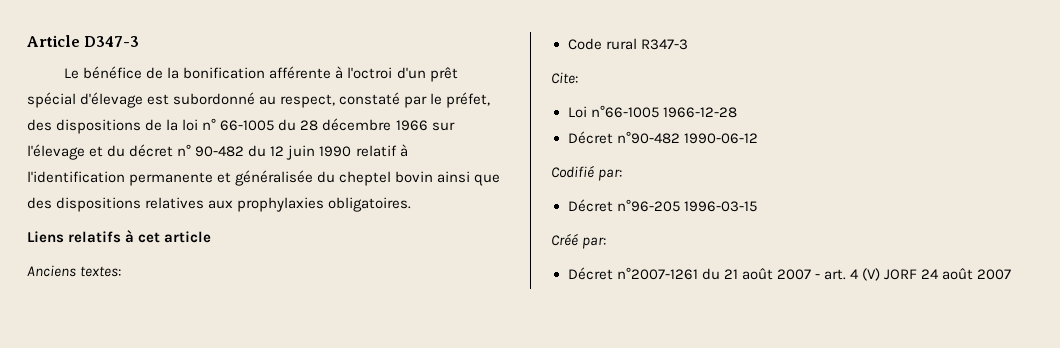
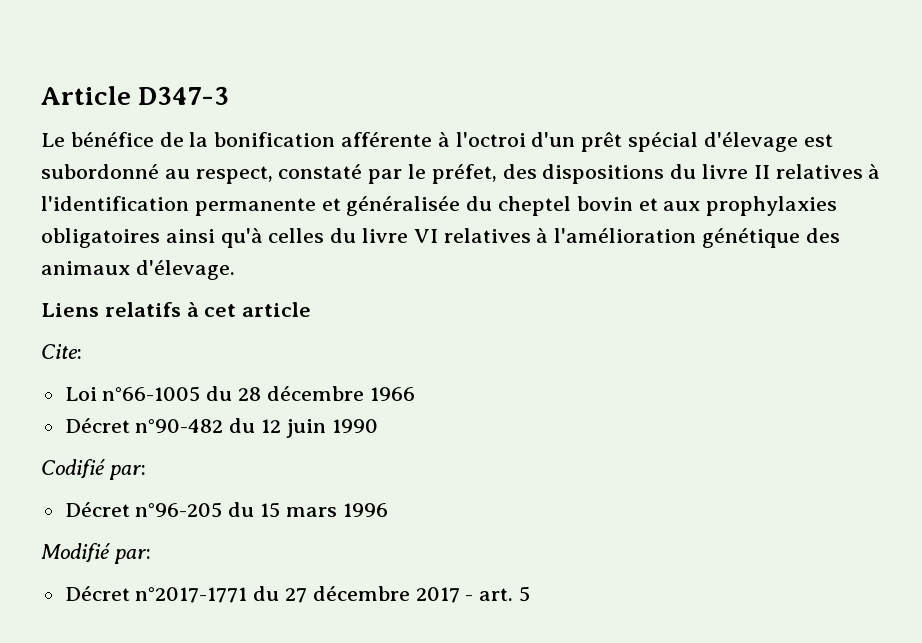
- Le bénéfice de la bonification afférente à l'octroi d'un prêt spécial d'élevage est subordonné au respect, constaté par le préfet, des dispositions de la loi n° 66-1005 du 28 décembre 1966 sur l'élevage et du décret n° 90-482 du 12 juin 1990 relatif à l'identification permanente et généralisée du cheptel bovin ainsi que des dispositions relatives aux prophylaxies obligatoires.
+ Le bénéfice de la bonification afférente à l'octroi d'un prêt spécial d'élevage est subordonné au respect, constaté par le préfet, des dispositions du livre II relatives à l'identification permanente et généralisée du cheptel bovin et aux prophylaxies obligatoires ainsi qu'à celles du livre VI relatives à l'amélioration génétique des animaux d'élevage.
- Anciens textes:
- Code rural R347-3
  Cite:
- Loi n°66-1005 1966-12-28
- Décret n°90-482 1990-06-12
+ Loi n°66-1005 du 28 décembre 1966
+ Décret n°90-482 du 12 juin 1990
  Codifié par:
- Décret n°96-205 1996-03-15
- Créé par:
- Décret n°2007-1261 du 21 août 2007 - art. 4 (V) JORF 24 août 2007
+ Décret n°96-205 du 15 mars 1996
+ Modifié par:
+ Décret n°2017-1771 du 27 décembre 2017 - art. 5

